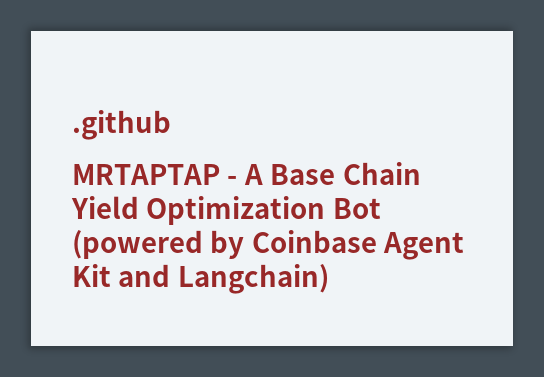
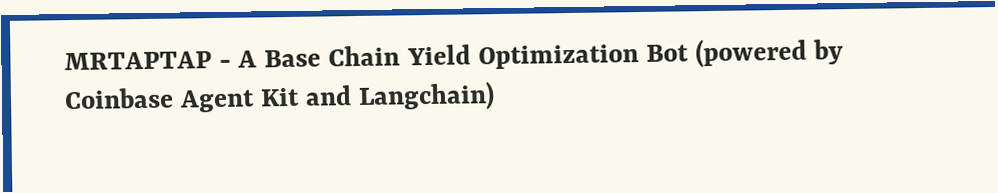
- .github

